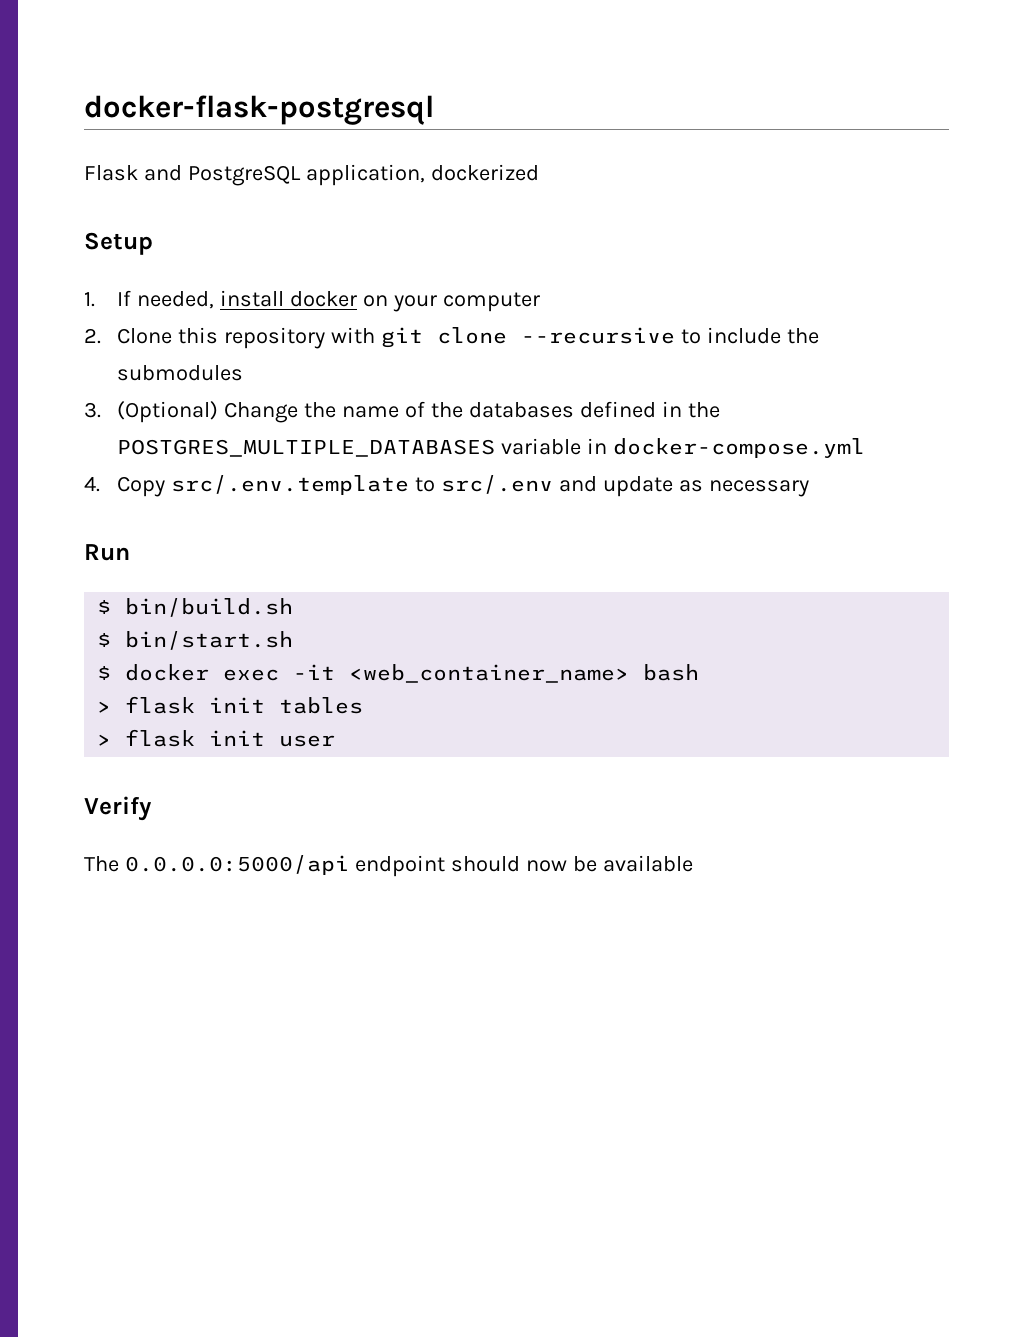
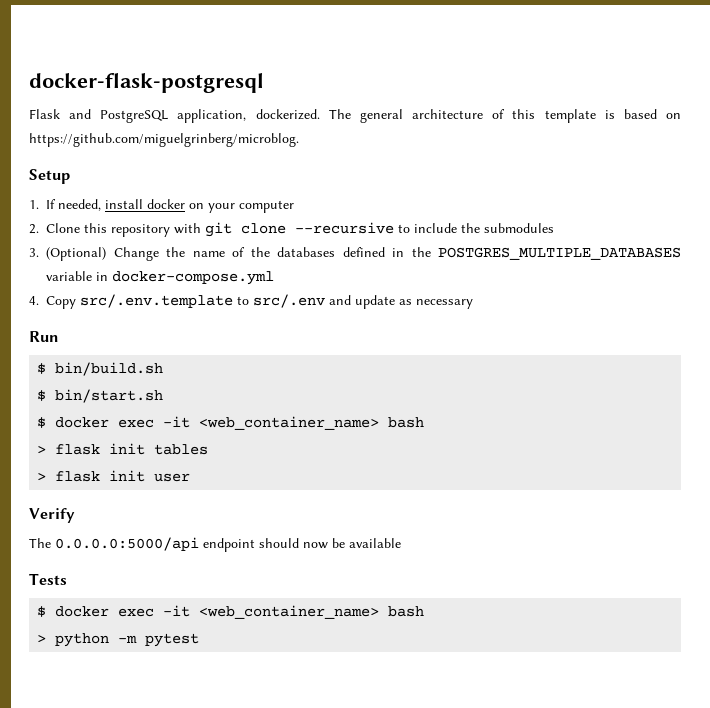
- Flask and PostgreSQL application, dockerized
+ Flask and PostgreSQL application, dockerized. The general architecture of this template is based on https://github.com/miguelgrinberg/microblog.
+ Tests
+ $ docker exec -it <web_container_name> bash
+ > python -m pytest

